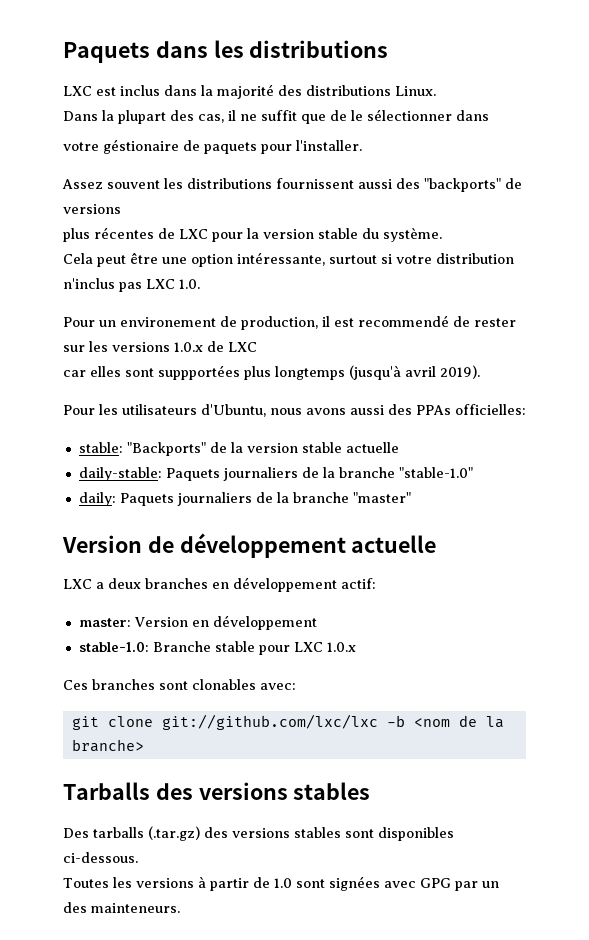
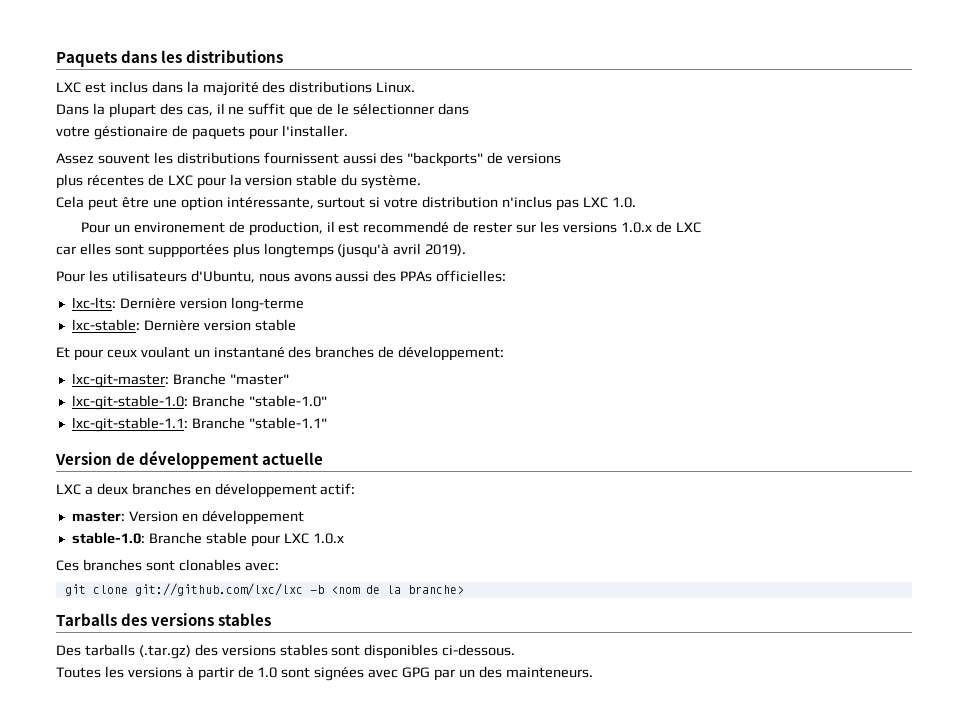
- stable: "Backports" de la version stable actuelle
- daily-stable: Paquets journaliers de la branche "stable-1.0"
- daily: Paquets journaliers de la branche "master"
+ lxc-lts: Dernière version long-terme
+ lxc-stable: Dernière version stable
+ Et pour ceux voulant un instantané des branches de développement:
+ lxc-git-master: Branche "master"
+ lxc-git-stable-1.0: Branche "stable-1.0"
+ lxc-git-stable-1.1: Branche "stable-1.1"

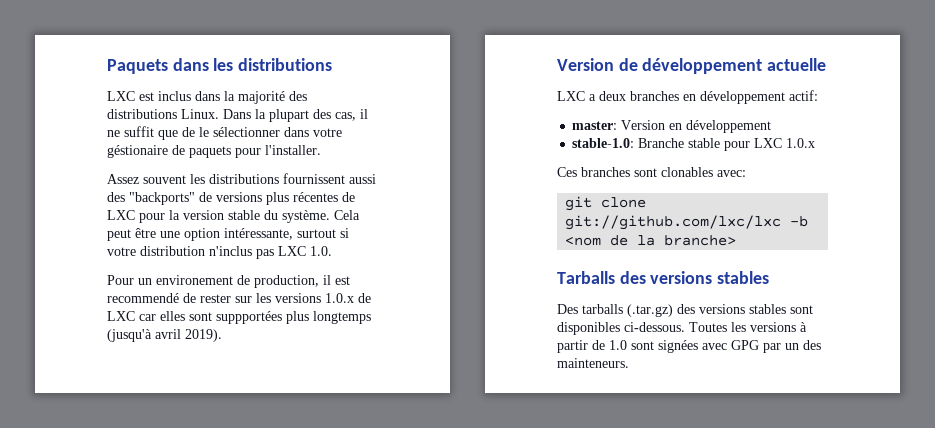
- LXC est inclus dans la majorité des distributions Linux.
- Dans la plupart des cas, il ne suffit que de le sélectionner dans
- votre géstionaire de paquets pour l'installer.
+ LXC est inclus dans la majorité des distributions Linux. Dans la plupart des cas, il ne suffit que de le sélectionner dans votre géstionaire de paquets pour l'installer.
- Assez souvent les distributions fournissent aussi des "backports" de versions
- plus récentes de LXC pour la version stable du système.
- Cela peut être une option intéressante, surtout si votre distribution n'inclus pas LXC 1.0.
+ Assez souvent les distributions fournissent aussi des "backports" de versions plus récentes de LXC pour la version stable du système. Cela peut être une option intéressante, surtout si votre distribution n'inclus pas LXC 1.0.
- Pour un environement de production, il est recommendé de rester sur les versions 1.0.x de LXC
- car elles sont suppportées plus longtemps (jusqu'à avril 2019).
+ Pour un environement de production, il est recommendé de rester sur les versions 1.0.x de LXC car elles sont suppportées plus longtemps (jusqu'à avril 2019).
- Pour les utilisateurs d'Ubuntu, nous avons aussi des PPAs officielles:
- lxc-lts: Dernière version long-terme
- lxc-stable: Dernière version stable
- Et pour ceux voulant un instantané des branches de développement:
- lxc-git-master: Branche "master"
- lxc-git-stable-1.0: Branche "stable-1.0"
- lxc-git-stable-1.1: Branche "stable-1.1"
- Des tarballs (.tar.gz) des versions stables sont disponibles ci-dessous.
- Toutes les versions à partir de 1.0 sont signées avec GPG par un des mainteneurs.
+ Des tarballs (.tar.gz) des versions stables sont disponibles ci-dessous. Toutes les versions à partir de 1.0 sont signées avec GPG par un des mainteneurs.

